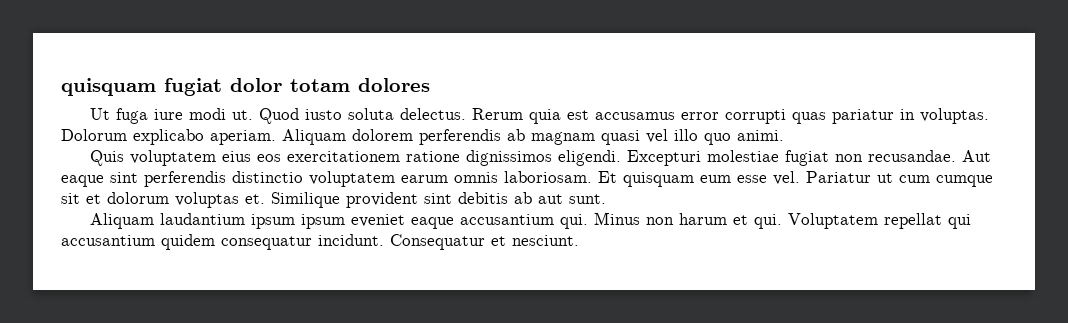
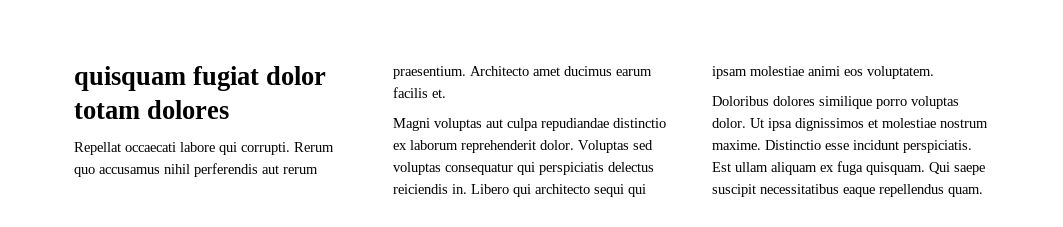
- Ut fuga iure modi ut. Quod iusto soluta delectus. Rerum quia est accusamus error corrupti quas pariatur in voluptas. Dolorum explicabo aperiam. Aliquam dolorem perferendis ab magnam quasi vel illo quo animi.
- Quis voluptatem eius eos exercitationem ratione dignissimos eligendi. Excepturi molestiae fugiat non recusandae. Aut eaque sint perferendis distinctio voluptatem earum omnis laboriosam. Et quisquam eum esse vel. Pariatur ut cum cumque sit et dolorum voluptas et. Similique provident sint debitis ab aut sunt.
- Aliquam laudantium ipsum ipsum eveniet eaque accusantium qui. Minus non harum et qui. Voluptatem repellat qui accusantium quidem consequatur incidunt. Consequatur et nesciunt.
+ Repellat occaecati labore qui corrupti. Rerum quo accusamus nihil perferendis aut rerum praesentium. Architecto amet ducimus earum facilis et.
+ Magni voluptas aut culpa repudiandae distinctio ex laborum reprehenderit dolor. Voluptas sed voluptas consequatur qui perspiciatis delectus reiciendis in. Libero qui architecto sequi qui ipsam molestiae animi eos voluptatem.
+ Doloribus dolores similique porro voluptas dolor. Ut ipsa dignissimos et molestiae nostrum maxime. Distinctio esse incidunt perspiciatis. Est ullam aliquam ex fuga quisquam. Qui saepe suscipit necessitatibus eaque repellendus quam.

